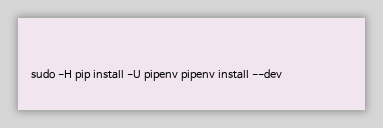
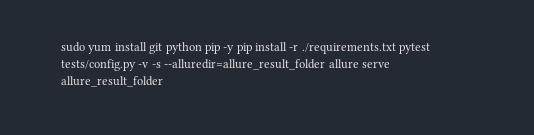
- sudo -H pip install -U pipenv pipenv install --dev
+ sudo yum install git python pip -y pip install -r ./requirements.txt pytest tests/config.py -v -s --alluredir=allure_result_folder allure serve allure_result_folder

